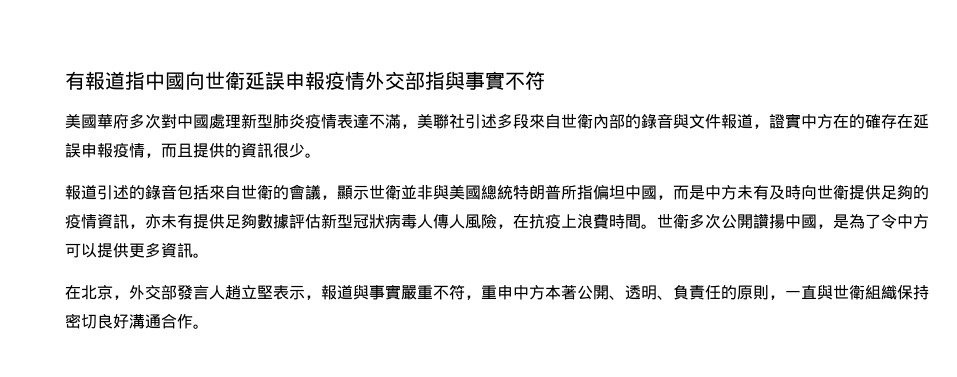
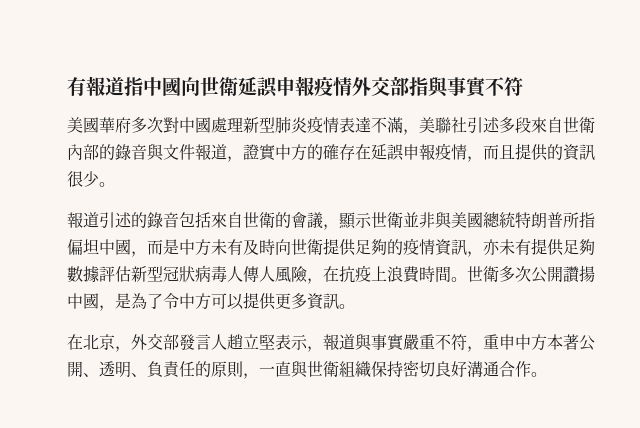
- 美國華府多次對中國處理新型肺炎疫情表達不滿，美聯社引述多段來自世衛內部的錄音與文件報道，證實中方在的確存在延誤申報疫情，而且提供的資訊很少。
+ 美國華府多次對中國處理新型肺炎疫情表達不滿，美聯社引述多段來自世衛內部的錄音與文件報道，證實中方的確存在延誤申報疫情，而且提供的資訊很少。

